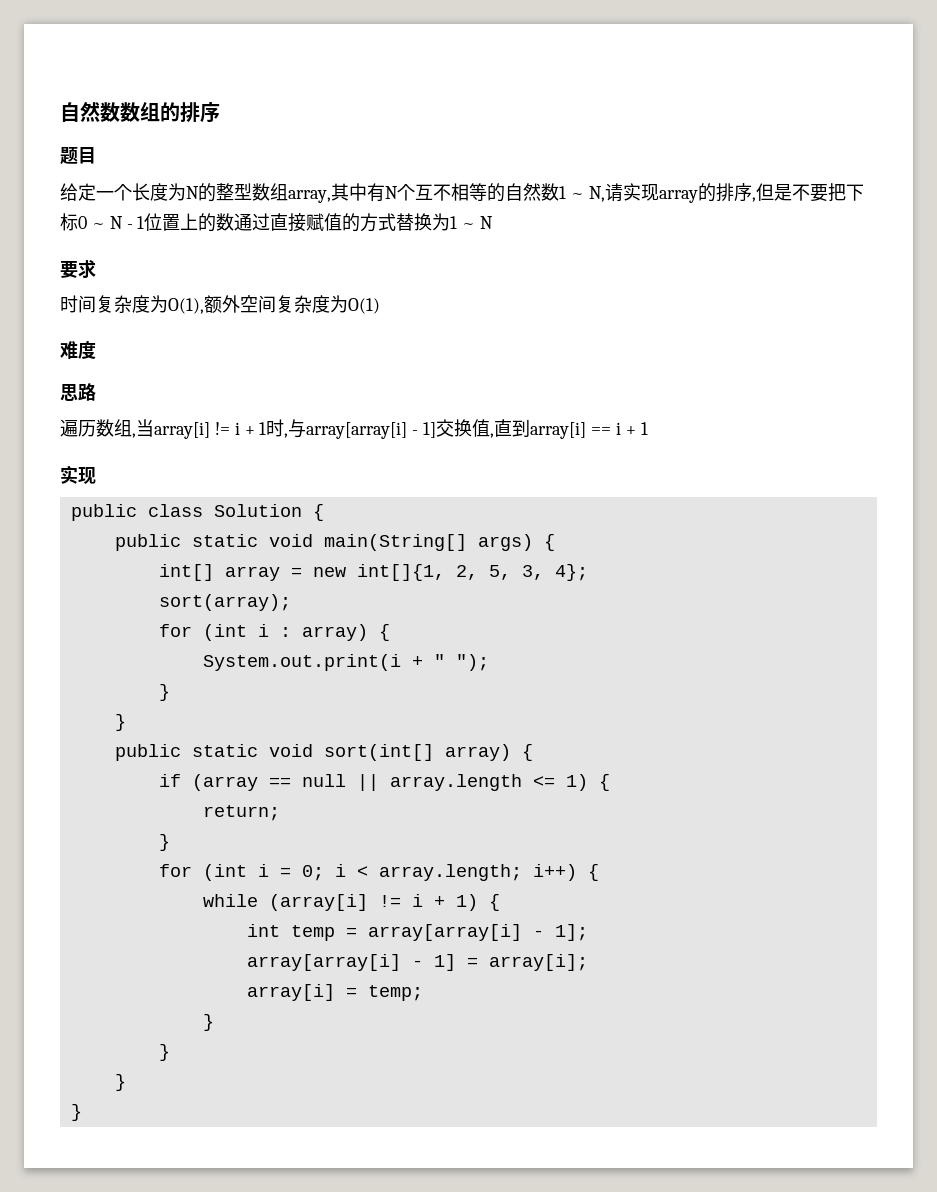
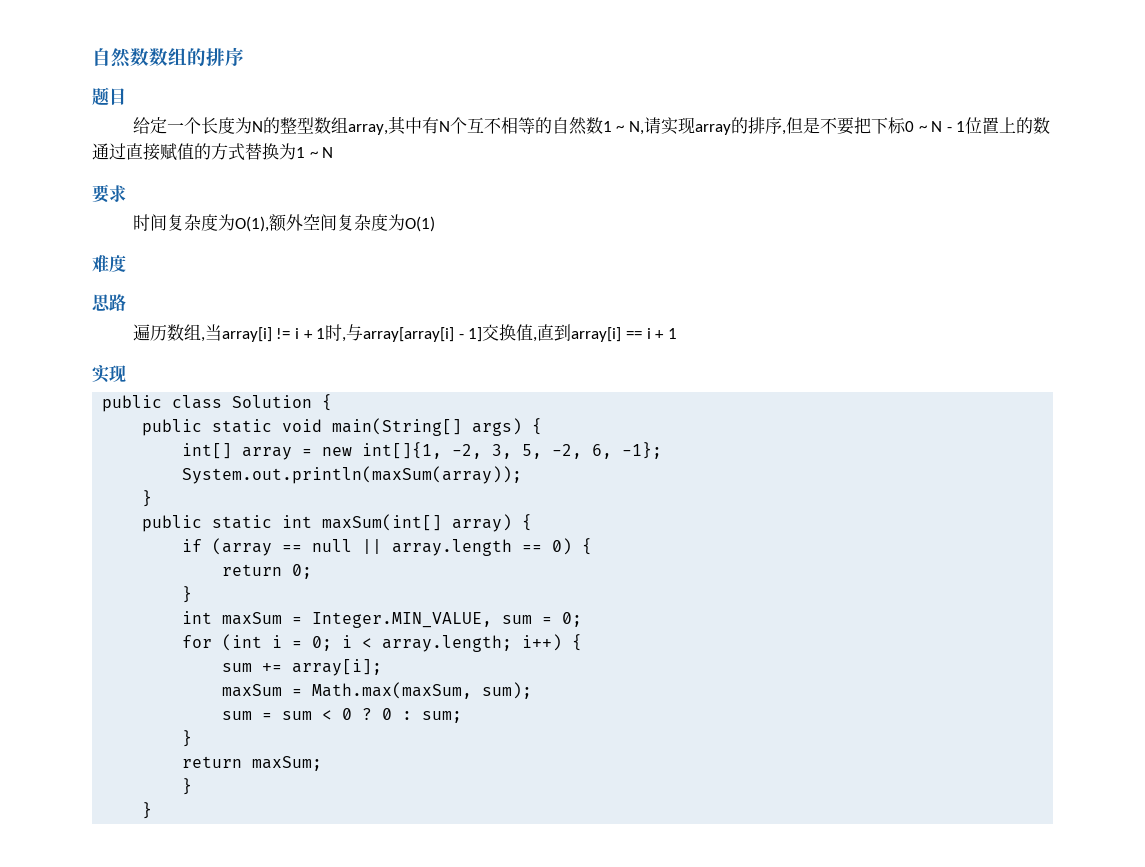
- int[] array = new int[]{1, 2, 5, 3, 4};
- sort(array);
- for (int i : array) {
- System.out.print(i + " ");
- }
+ int[] array = new int[]{1, -2, 3, 5, -2, 6, -1};
+ System.out.println(maxSum(array));
- public static void sort(int[] array) {
+ public static int maxSum(int[] array) {
- if (array == null || array.length <= 1) {
- return;
+ if (array == null || array.length == 0) {
+ return 0;
  }
+ int maxSum = Integer.MIN_VALUE, sum = 0;
- while (array[i] != i + 1) {
- int temp = array[array[i] - 1];
- array[array[i] - 1] = array[i];
- array[i] = temp;
+ sum += array[i];
+ maxSum = Math.max(maxSum, sum);
+ sum = sum < 0 ? 0 : sum;
  }
- }
+ return maxSum;

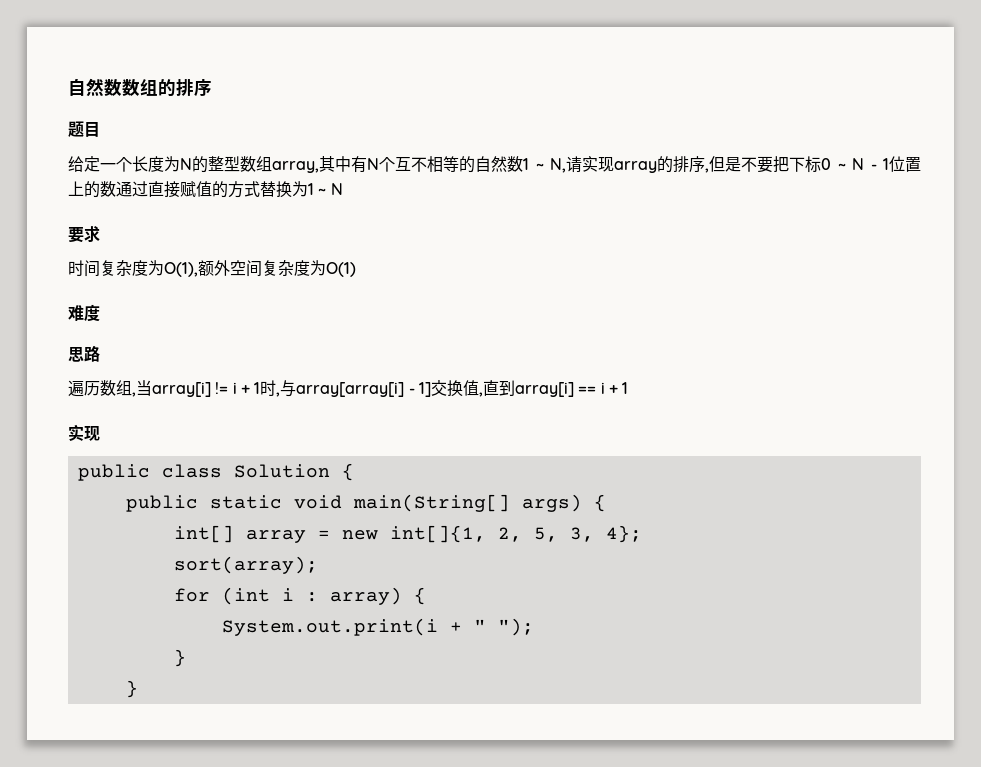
- int[] array = new int[]{1, -2, 3, 5, -2, 6, -1};
- System.out.println(maxSum(array));
- }
- public static int maxSum(int[] array) {
- if (array == null || array.length == 0) {
- return 0;
- }
- int maxSum = Integer.MIN_VALUE, sum = 0;
- for (int i = 0; i < array.length; i++) {
- sum += array[i];
- maxSum = Math.max(maxSum, sum);
- sum = sum < 0 ? 0 : sum;
- }
- return maxSum;
+ int[] array = new int[]{1, 2, 5, 3, 4};
+ sort(array);
+ for (int i : array) {
+ System.out.print(i + " ");

